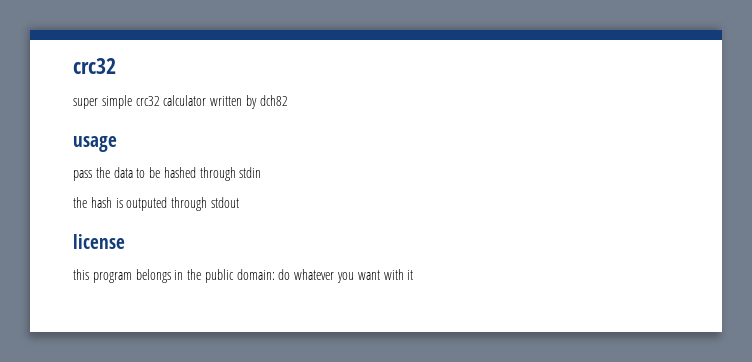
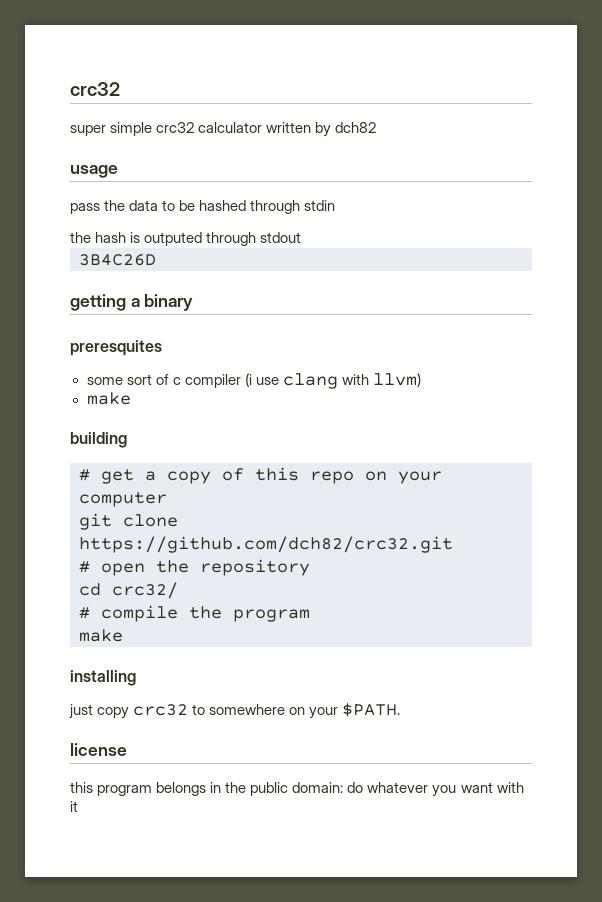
+ 3B4C26D
+ getting a binary
+ preresquites
+ some sort of c compiler (i use clang with llvm)
+ make
+ building
+ # get a copy of this repo on your computer
+ git clone https://github.com/dch82/crc32.git
+ # open the repository
+ cd crc32/
+ # compile the program
+ make
+ installing
+ just copy crc32 to somewhere on your $PATH.

